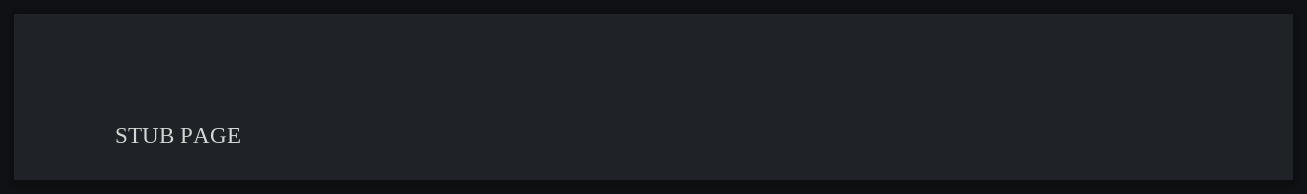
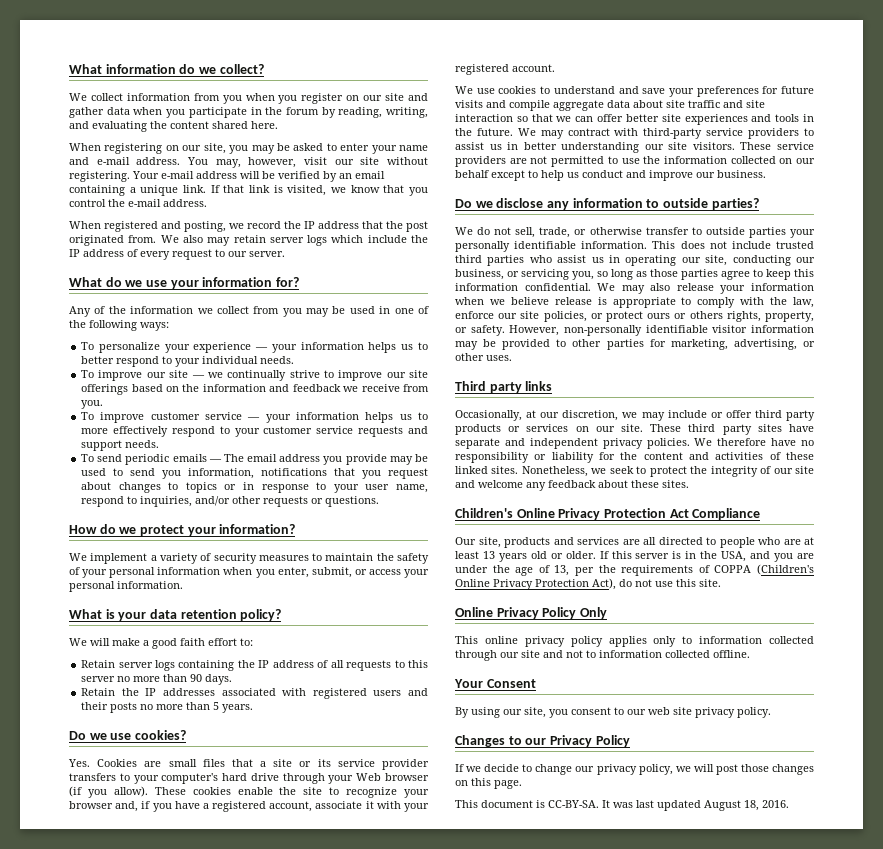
- STUB PAGE
+ What information do we collect?
+ We collect information from you when you register on our site and gather data when you participate in the forum by reading, writing, and evaluating the content shared here.
+ When registering on our site, you may be asked to enter your name and e-mail address. You may, however, visit our site without registering. Your e-mail address will be verified by an email containing a unique link. If that link is visited, we know that you control the e-mail address.
+ When registered and posting, we record the IP address that the post originated from. We also may retain server logs which include the IP address of every request to our server.
+ What do we use your information for?
+ Any of the information we collect from you may be used in one of the following ways:
+ To personalize your experience — your information helps us to better respond to your individual needs.
+ To improve our site — we continually strive to improve our site offerings based on the information and feedback we receive from you.
+ To improve customer service — your information helps us to more effectively respond to your customer service requests and support needs.
+ To send periodic emails — The email address you provide may be used to send you information, notifications that you request about changes to topics or in response to your user name, respond to inquiries, and/or other requests or questions.
+ How do we protect your information?
+ We implement a variety of security measures to maintain the safety of your personal information when you enter, submit, or access your personal information.
+ What is your data retention policy?
+ We will make a good faith effort to:
+ Retain server logs containing the IP address of all requests to this server no more than 90 days.
+ Retain the IP addresses associated with registered users and their posts no more than 5 years.
+ Do we use cookies?
+ Yes. Cookies are small files that a site or its service provider transfers to your computer's hard drive through your Web browser (if you allow). These cookies enable the site to recognize your browser and, if you have a registered account, associate it with your registered account.
+ We use cookies to understand and save your preferences for future visits and compile aggregate data about site traffic and site interaction so that we can offer better site experiences and tools in the future. We may contract with third-party service providers to assist us in better understanding our site visitors. These service providers are not permitted to use the information collected on our behalf except to help us conduct and improve our business.
+ Do we disclose any information to outside parties?
+ We do not sell, trade, or otherwise transfer to outside parties your personally identifiable information. This does not include trusted third parties who assist us in operating our site, conducting our business, or servicing you, so long as those parties agree to keep this information confidential. We may also release your information when we believe release is appropriate to comply with the law, enforce our site policies, or protect ours or others rights, property, or safety. However, non-personally identifiable visitor information may be provided to other parties for marketing, advertising, or other uses.
+ Third party links
+ Occasionally, at our discretion, we may include or offer third party products or services on our site. These third party sites have separate and independent privacy policies. We therefore have no responsibility or liability for the content and activities of these linked sites. Nonetheless, we seek to protect the integrity of our site and welcome any feedback about these sites.
+ Children's Online Privacy Protection Act Compliance
+ Our site, products and services are all directed to people who are at least 13 years old or older. If this server is in the USA, and you are under the age of 13, per the requirements of COPPA (Children's Online Privacy Protection Act), do not use this site.
+ Online Privacy Policy Only
+ This online privacy policy applies only to information collected through our site and not to information collected offline.
+ Your Consent
+ By using our site, you consent to our web site privacy policy.
+ Changes to our Privacy Policy
+ If we decide to change our privacy policy, we will post those changes on this page.
+ This document is CC-BY-SA. It was last updated August 18, 2016.

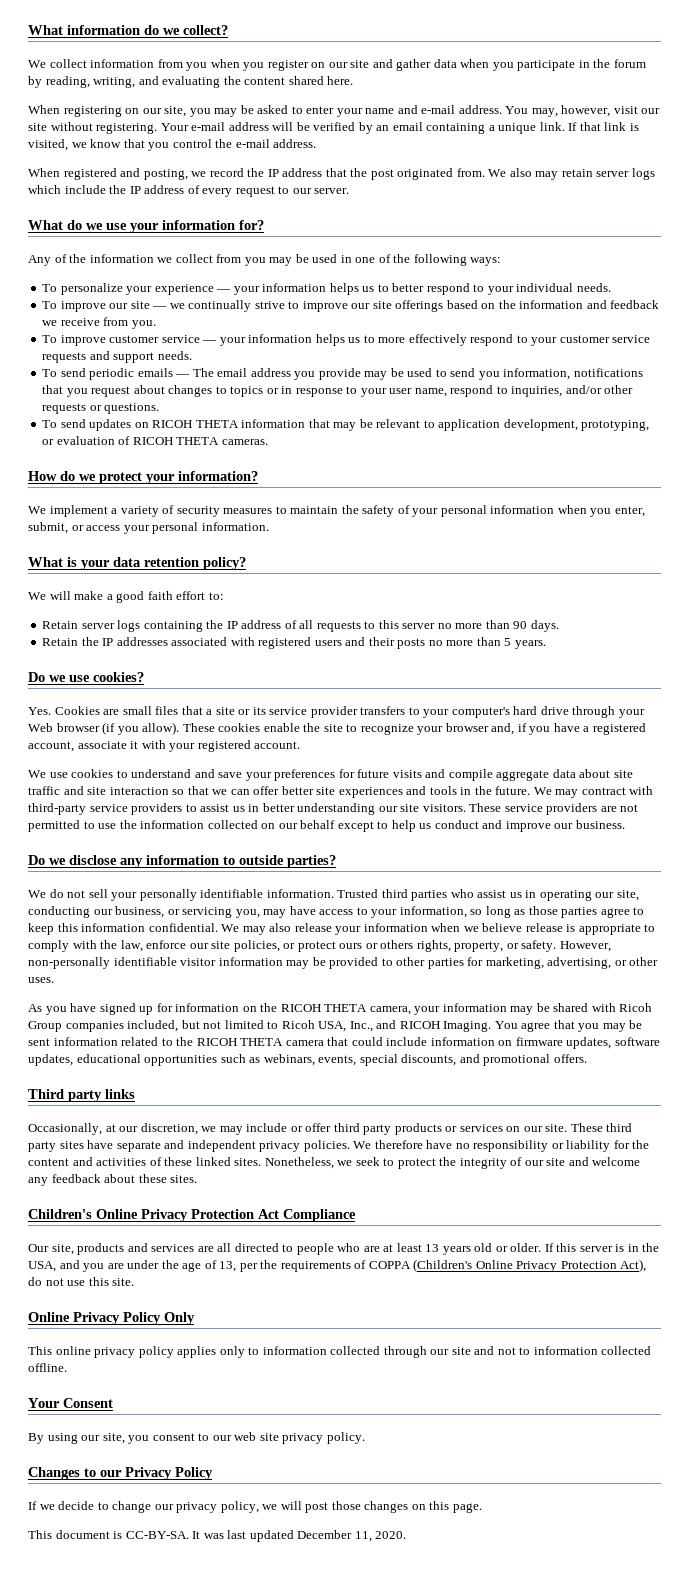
+ To send updates on RICOH THETA information that may be relevant to application development, prototyping, or evaluation of RICOH THETA cameras.
- We do not sell, trade, or otherwise transfer to outside parties your personally identifiable information. This does not include trusted third parties who assist us in operating our site, conducting our business, or servicing you, so long as those parties agree to keep this information confidential.
+ We do not sell your personally identifiable information. Trusted third parties who assist us in operating our site, conducting our business, or servicing you, may have access to your information, so long as those parties agree to keep this information confidential.
+ As you have signed up for information on the RICOH THETA camera, your information may be shared with Ricoh Group companies included, but not limited to Ricoh USA, Inc., and RICOH Imaging. You agree that you may be sent information related to the RICOH THETA camera that could include information on firmware updates, software updates, educational opportunities such as webinars, events, special discounts, and promotional offers.
- It was last updated August 18, 2016.
+ It was last updated December 11, 2020.

